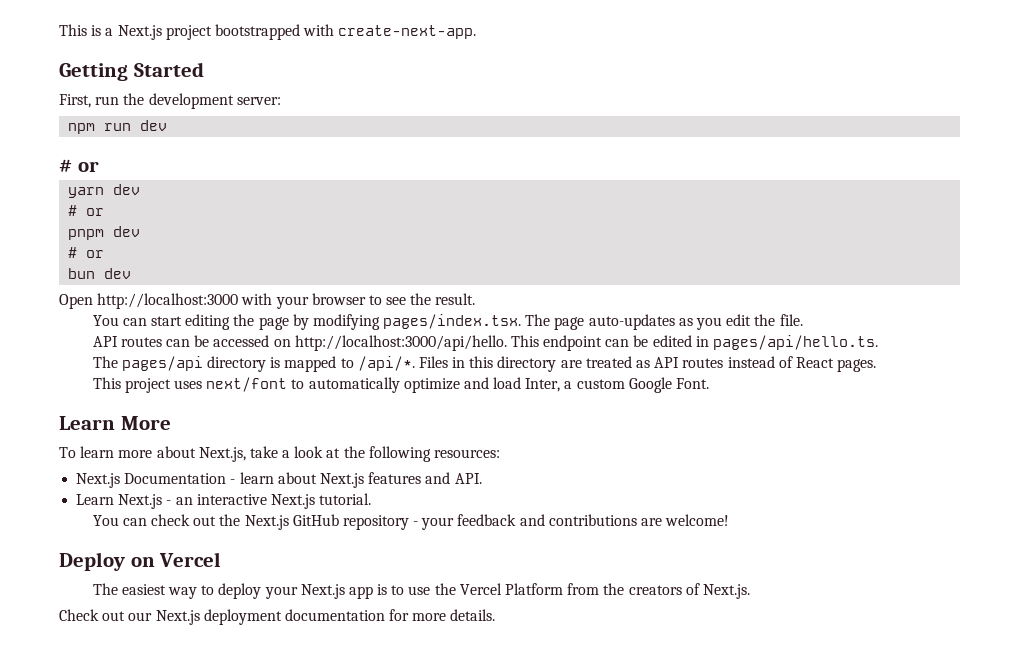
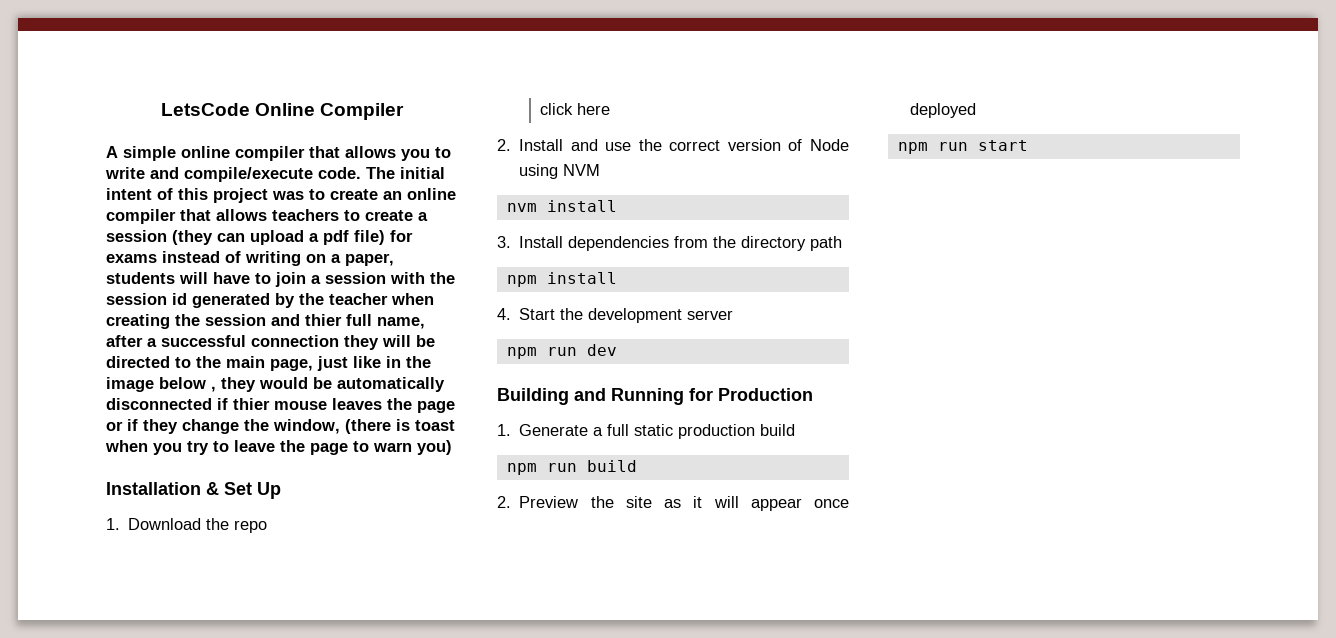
- This is a Next.js project bootstrapped with create-next-app.
- Getting Started
- First, run the development server:
+ LetsCode Online Compiler
+ A simple online compiler that allows you to write and compile/execute code. The initial intent of this project was to create an online compiler that allows teachers to create a session (they can upload a pdf file) for exams instead of writing on a paper, students will have to join a session with the session id generated by the teacher when creating the session and thier full name, after a successful connection they will be directed to the main page, just like in the image below , they would be automatically disconnected if thier mouse leaves the page or if they change the window, (there is toast when you try to leave the page to warn you)
+ Installation & Set Up
+ 1. Download the repo
+ click here
+ 2. Install and use the correct version of Node using NVM
+ nvm install
+ 3. Install dependencies from the directory path
+ npm install
+ 4. Start the development server
  npm run dev
- # or
- yarn dev
- # or
- pnpm dev
- # or
- bun dev
- Open http://localhost:3000 with your browser to see the result.
- You can start editing the page by modifying pages/index.tsx. The page auto-updates as you edit the file.
- API routes can be accessed on http://localhost:3000/api/hello. This endpoint can be edited in pages/api/hello.ts.
- The pages/api directory is mapped to /api/*. Files in this directory are treated as API routes instead of React pages.
- This project uses next/font to automatically optimize and load Inter, a custom Google Font.
- Learn More
- To learn more about Next.js, take a look at the following resources:
- Next.js Documentation - learn about Next.js features and API.
- Learn Next.js - an interactive Next.js tutorial.
- You can check out the Next.js GitHub repository - your feedback and contributions are welcome!
- Deploy on Vercel
- The easiest way to deploy your Next.js app is to use the Vercel Platform from the creators of Next.js.
- Check out our Next.js deployment documentation for more details.
+ Building and Running for Production
+ 1. Generate a full static production build
+ npm run build
+ 2. Preview the site as it will appear once deployed
+ npm run start

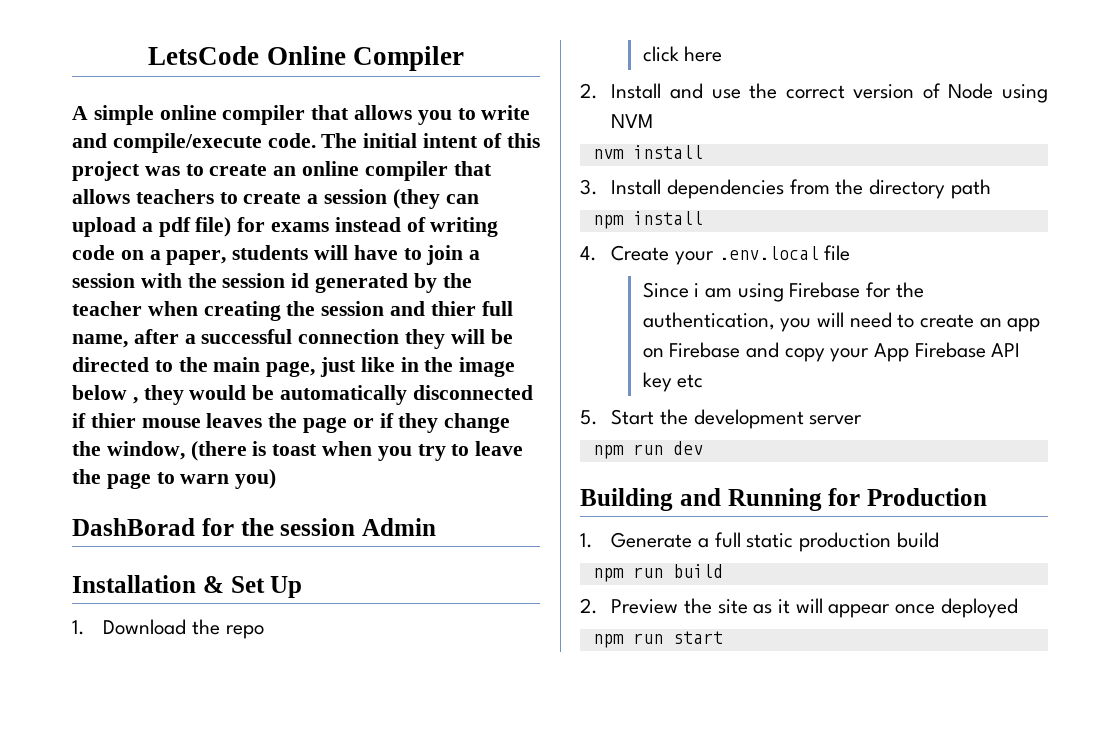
- The initial intent of this project was to create an online compiler that allows teachers to create a session (they can upload a pdf file) for exams instead of writing on a paper, students will have to join a session with the session id generated by the teacher when creating the session and thier full name, after a successful connection they will be directed to the main page, just like in the image below , they would be automatically disconnected if thier mouse leaves the page or if they change the window, (there is toast when you try to leave the page to warn you)
+ The initial intent of this project was to create an online compiler that allows teachers to create a session (they can upload a pdf file) for exams instead of writing code on a paper, students will have to join a session with the session id generated by the teacher when creating the session and thier full name, after a successful connection they will be directed to the main page, just like in the image below , they would be automatically disconnected if thier mouse leaves the page or if they change the window, (there is toast when you try to leave the page to warn you)
+ DashBorad for the session Admin
- 4. Start the development server
+ 4. Create your .env.local file
+ Since i am using Firebase for the authentication, you will need to create an app on Firebase and copy your App Firebase API key etc
+ 5. Start the development server

